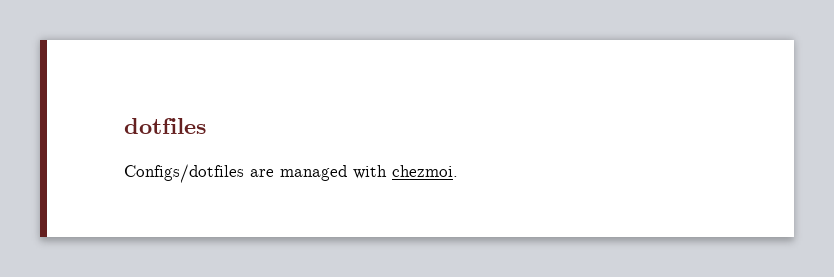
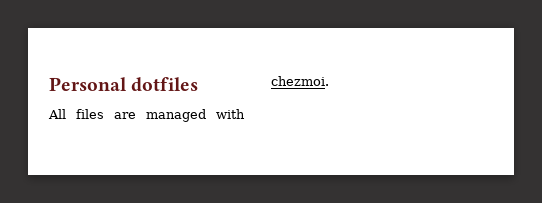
- dotfiles
+ Personal dotfiles
- Configs/dotfiles are managed with chezmoi.
+ All files are managed with chezmoi.

